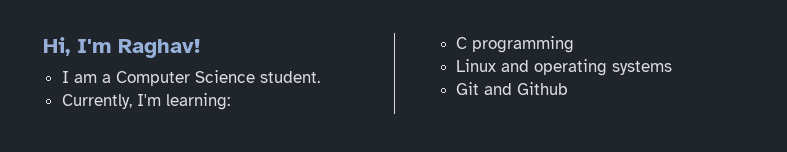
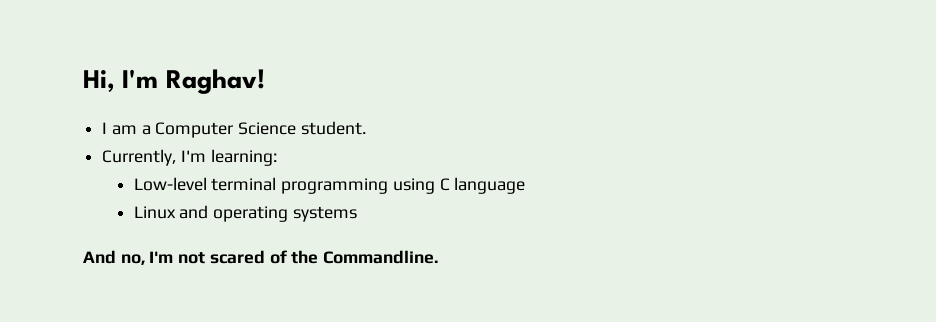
- C programming
+ Low-level terminal programming using C language
  Linux and operating systems
- Git and Github
+ And no, I'm not scared of the Commandline.

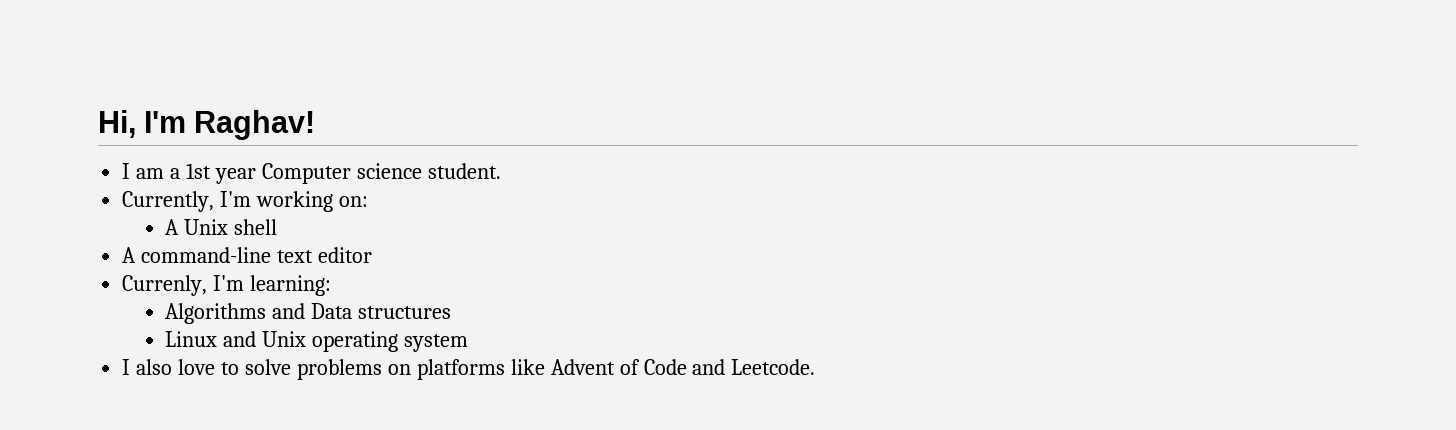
- I am a Computer Science student.
+ I am a 1st year Computer science student.
- Currently, I'm learning:
- Low-level terminal programming using C language
- Linux and operating systems
- And no, I'm not scared of the Commandline.
+ Currently, I'm working on:
+ A Unix shell
+ A command-line text editor
+ Currenly, I'm learning:
+ Algorithms and Data structures
+ Linux and Unix operating system
+ I also love to solve problems on platforms like Advent of Code and Leetcode.

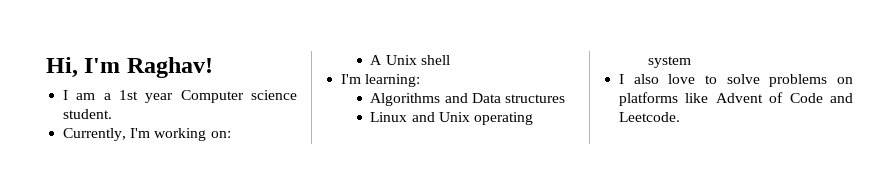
- A command-line text editor
- Currenly, I'm learning:
+ I'm learning:

